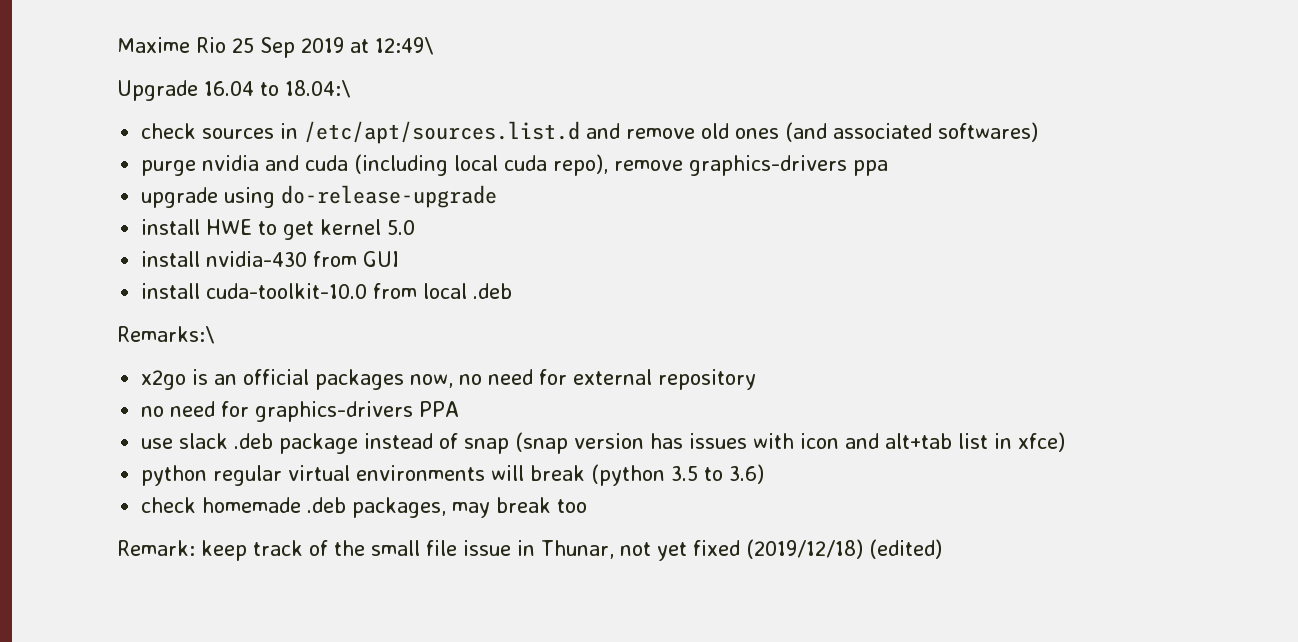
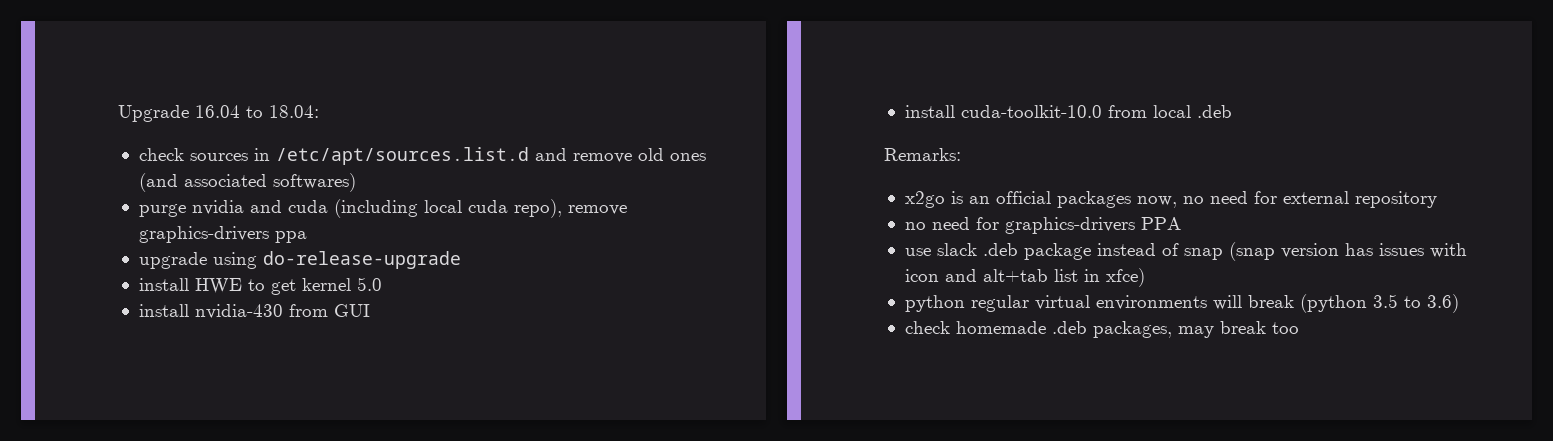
- Maxime Rio 25 Sep 2019 at 12:49\
- Upgrade 16.04 to 18.04:\
+ Upgrade 16.04 to 18.04:
- Remarks:\
+ Remarks:
- Remark: keep track of the small file issue in Thunar, not yet fixed (2019/12/18) (edited)

